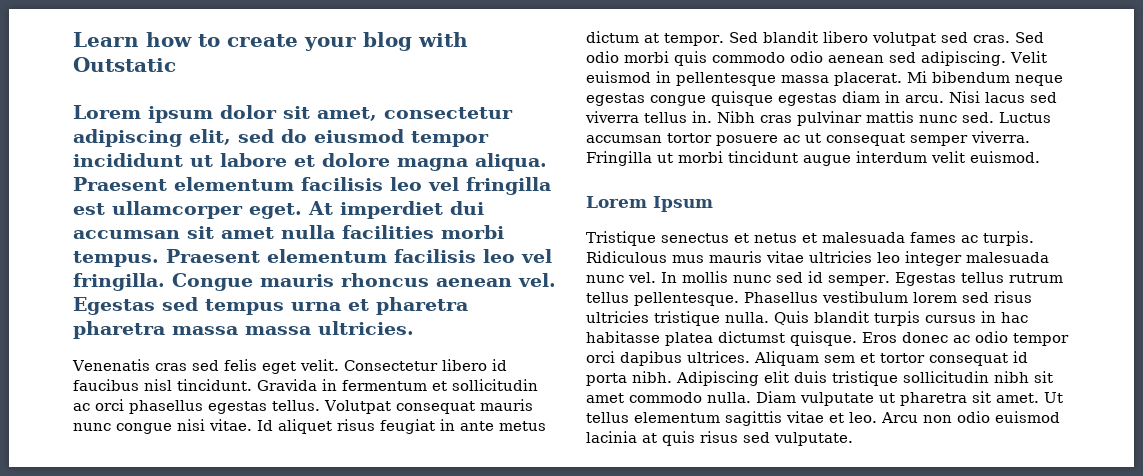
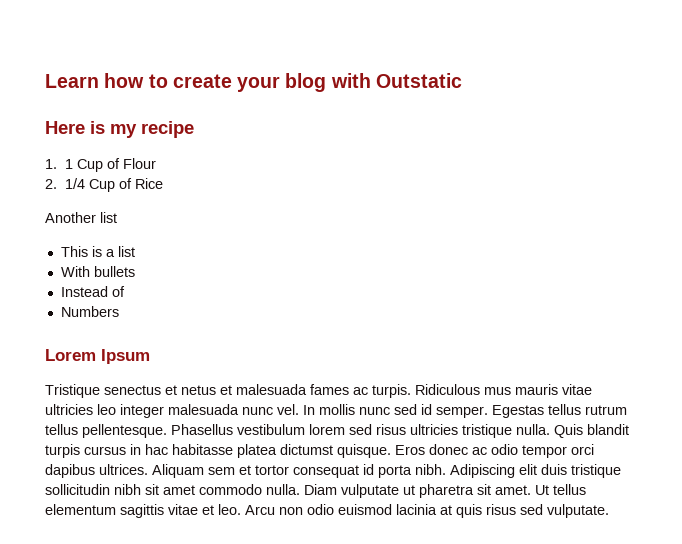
- Lorem ipsum dolor sit amet, consectetur adipiscing elit, sed do eiusmod tempor incididunt ut labore et dolore magna aliqua. Praesent elementum facilisis leo vel fringilla est ullamcorper eget. At imperdiet dui accumsan sit amet nulla facilities morbi tempus. Praesent elementum facilisis leo vel fringilla. Congue mauris rhoncus aenean vel. Egestas sed tempus urna et pharetra pharetra massa massa ultricies.
- Venenatis cras sed felis eget velit. Consectetur libero id faucibus nisl tincidunt. Gravida in fermentum et sollicitudin ac orci phasellus egestas tellus. Volutpat consequat mauris nunc congue nisi vitae. Id aliquet risus feugiat in ante metus dictum at tempor. Sed blandit libero volutpat sed cras. Sed odio morbi quis commodo odio aenean sed adipiscing. Velit euismod in pellentesque massa placerat. Mi bibendum neque egestas congue quisque egestas diam in arcu. Nisi lacus sed viverra tellus in. Nibh cras pulvinar mattis nunc sed. Luctus accumsan tortor posuere ac ut consequat semper viverra. Fringilla ut morbi tincidunt augue interdum velit euismod.
+ Here is my recipe
+ 1. 1 Cup of Flour
+ 2. 1/4 Cup of Rice
+ Another list
+ This is a list
+ With bullets
+ Instead of
+ Numbers

